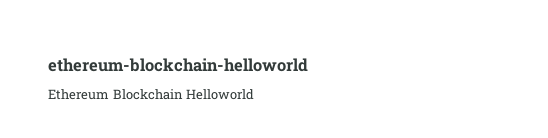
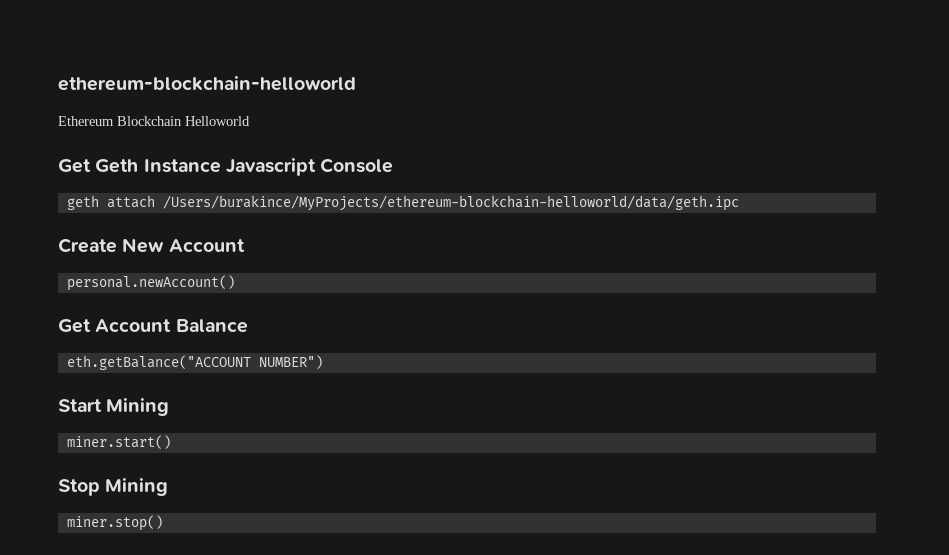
+ Get Geth Instance Javascript Console
+ geth attach /Users/burakince/MyProjects/ethereum-blockchain-helloworld/data/geth.ipc
+ Create New Account
+ personal.newAccount()
+ Get Account Balance
+ eth.getBalance("ACCOUNT NUMBER")
+ Start Mining
+ miner.start()
+ Stop Mining
+ miner.stop()

